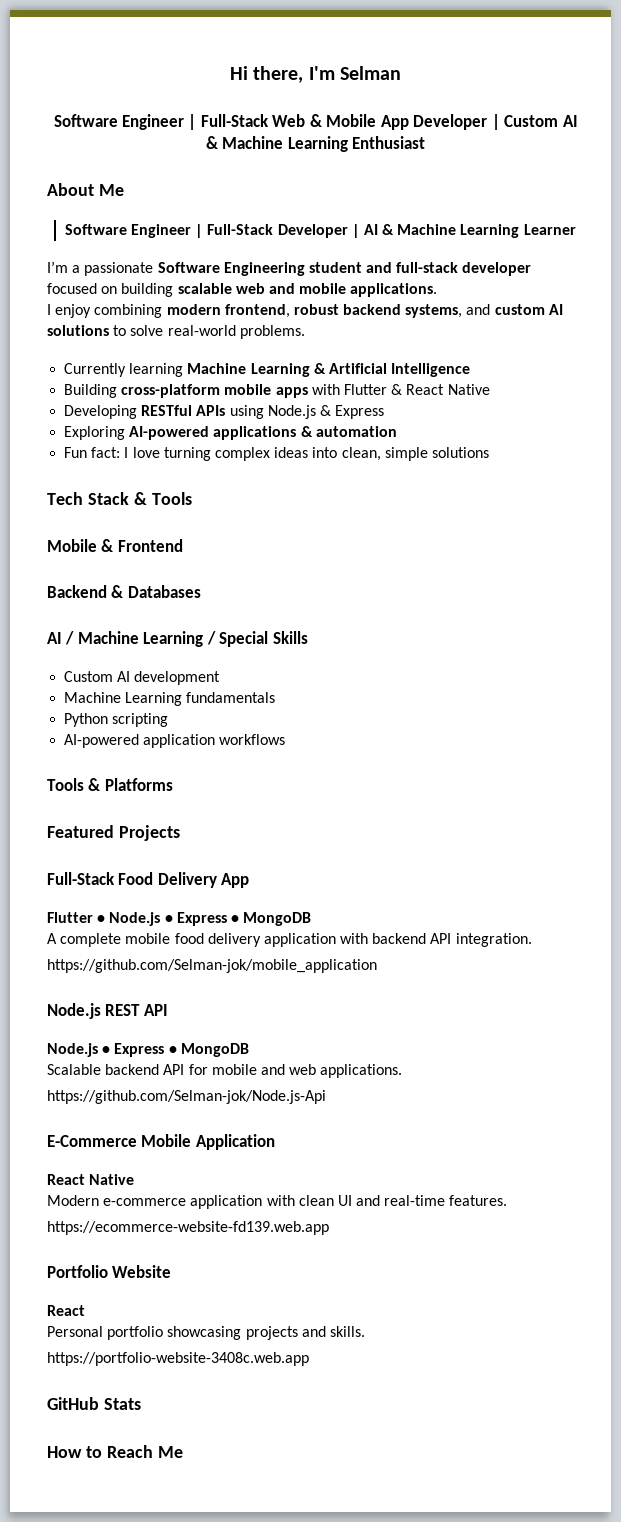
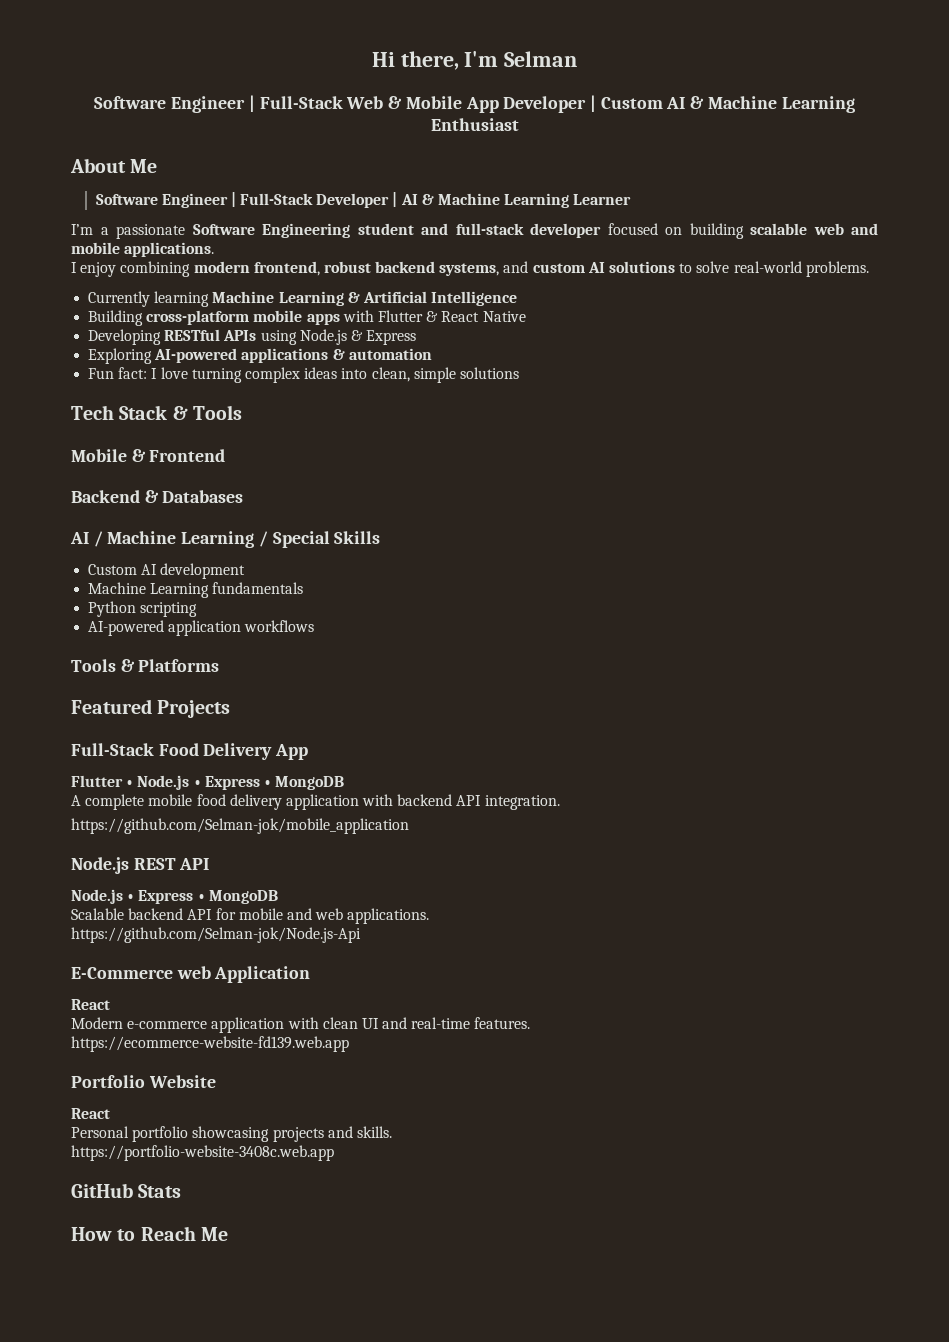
- E-Commerce Mobile Application
- React Native
+ E-Commerce web Application
+ React

